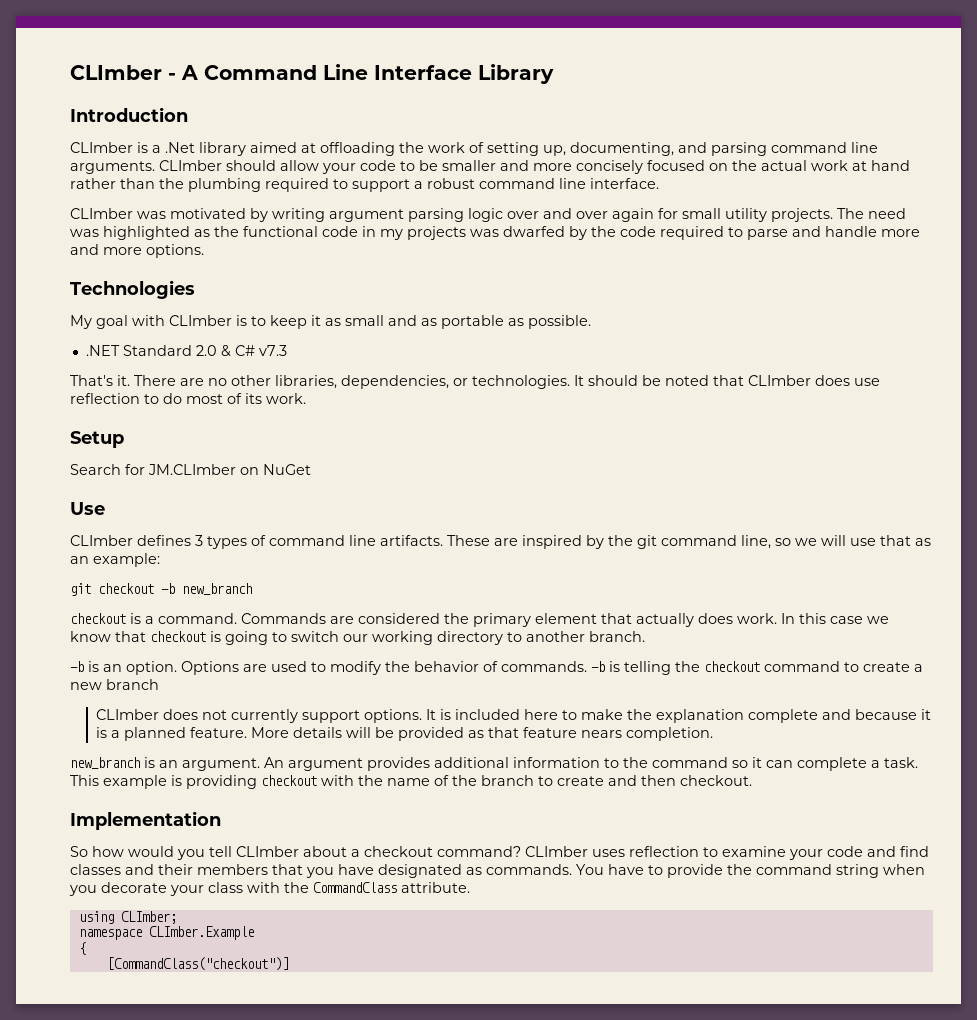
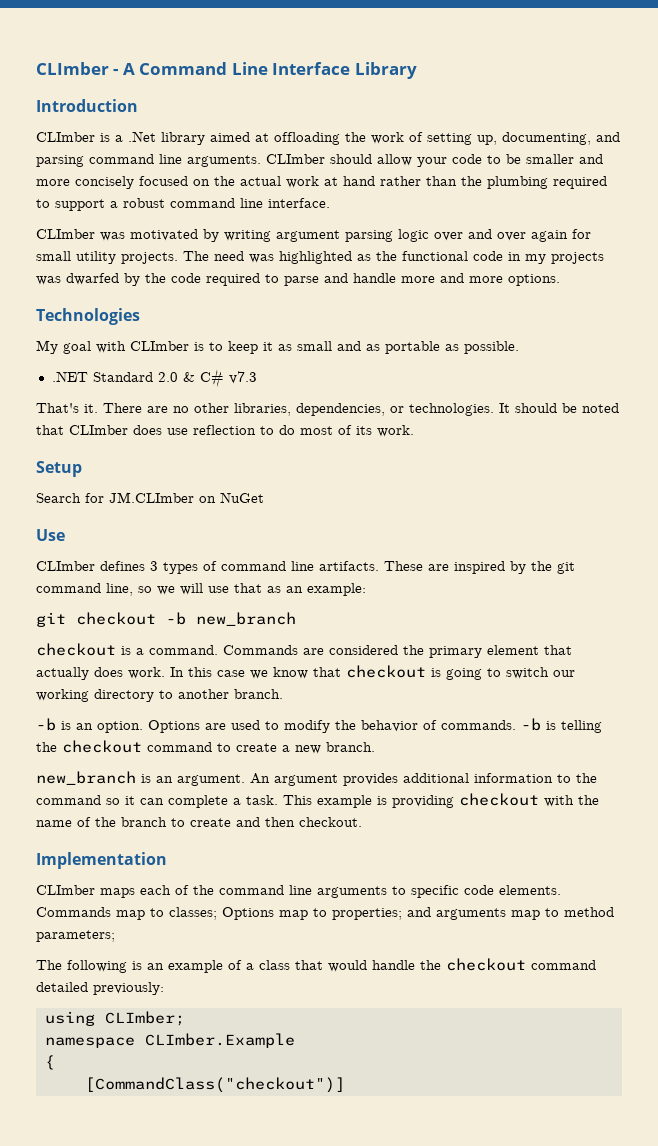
- -b is telling the checkout command to create a new branch
- CLImber does not currently support options. It is included here to make the explanation complete and because it is a planned feature. More details will be provided as that feature nears completion.
+ -b is telling the checkout command to create a new branch.
- So how would you tell CLImber about a checkout command? CLImber uses reflection to examine your code and find classes and their members that you have designated as commands. You have to provide the command string when you decorate your class with the CommandClass attribute.
+ CLImber maps each of the command line arguments to specific code elements. Commands map to classes; Options map to properties; and arguments map to method parameters;
+ The following is an example of a class that would handle the checkout command detailed previously:

